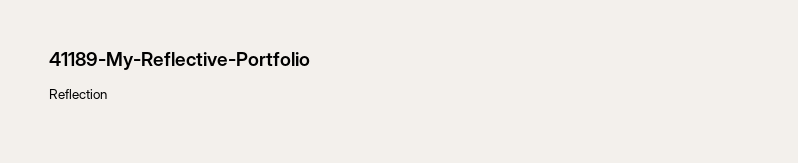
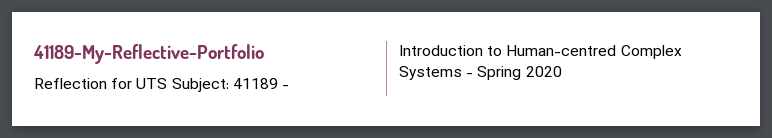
- Reflection
+ Reflection for UTS Subject: 41189 - Introduction to Human-centred Complex Systems - Spring 2020

